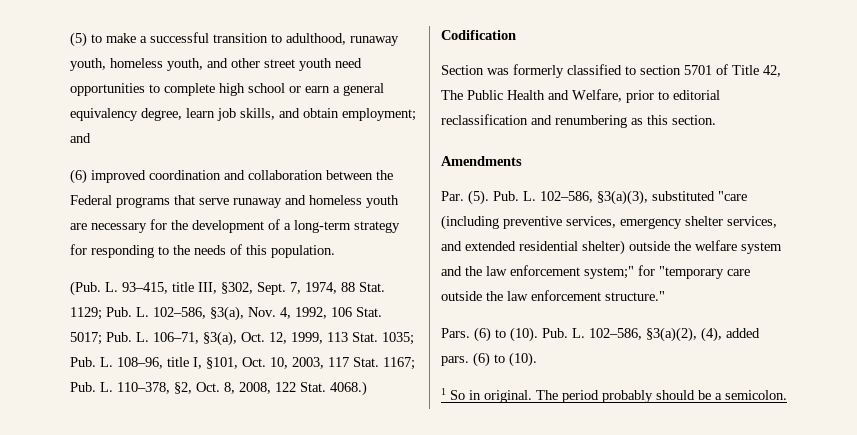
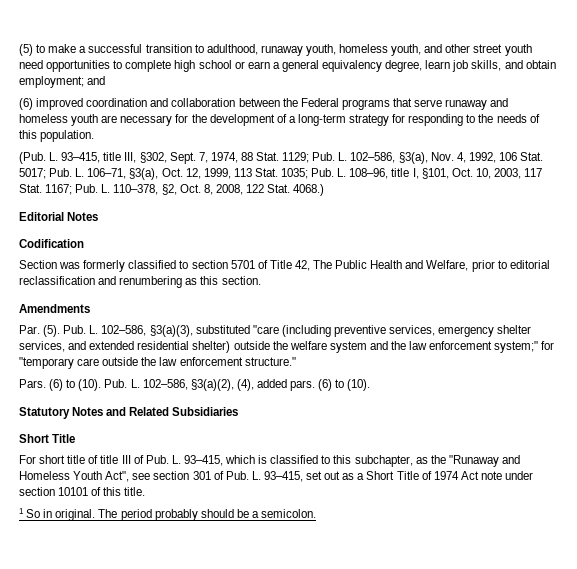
+ Editorial Notes
+ Statutory Notes and Related Subsidiaries
+ Short Title
+ For short title of title III of Pub. L. 93–415, which is classified to this subchapter, as the "Runaway and Homeless Youth Act", see section 301 of Pub. L. 93–415, set out as a Short Title of 1974 Act note under section 10101 of this title.

